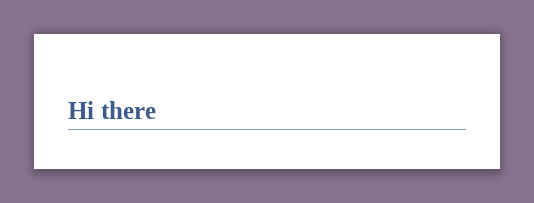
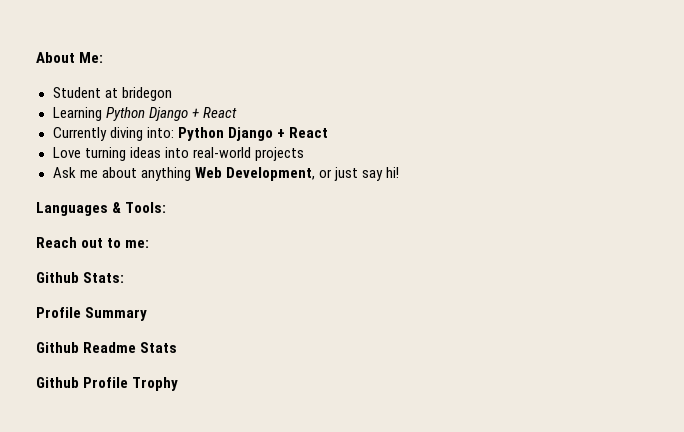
- Hi there
+ About Me:
+ Student at bridegon
+ Learning Python Django + React
+ Currently diving into: Python Django + React
+ Love turning ideas into real-world projects
+ Ask me about anything Web Development, or just say hi!
+ Languages & Tools:
+ Reach out to me:
+ Github Stats:
+ Profile Summary
+ Github Readme Stats
+ Github Profile Trophy

